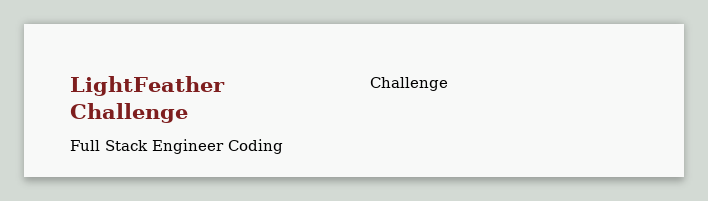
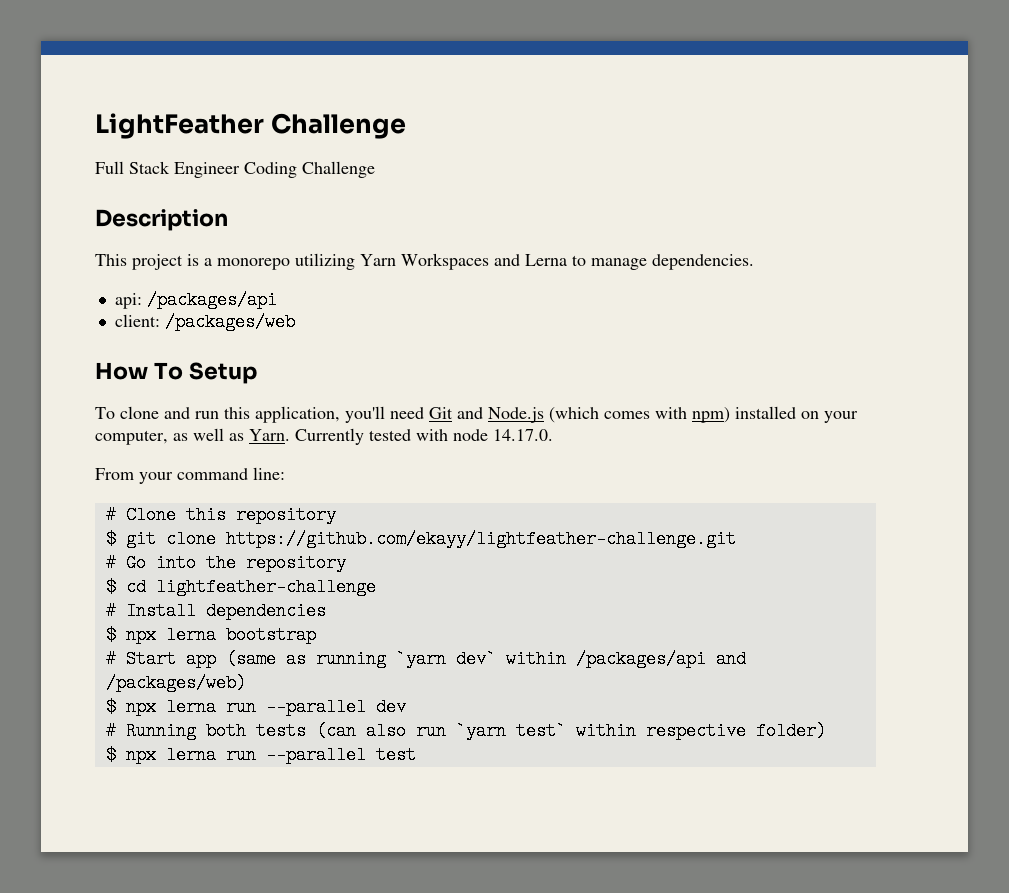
+ Description
+ This project is a monorepo utilizing Yarn Workspaces and Lerna to manage dependencies.
+ api: /packages/api
+ client: /packages/web
+ How To Setup
+ To clone and run this application, you'll need Git and Node.js (which comes with npm) installed on your computer, as well as Yarn. Currently tested with node 14.17.0.
+ From your command line:
+ # Clone this repository
+ $ git clone https://github.com/ekayy/lightfeather-challenge.git
+ # Go into the repository
+ $ cd lightfeather-challenge
+ # Install dependencies
+ $ npx lerna bootstrap
+ # Start app (same as running `yarn dev` within /packages/api and /packages/web)
+ $ npx lerna run --parallel dev
+ # Running both tests (can also run `yarn test` within respective folder)
+ $ npx lerna run --parallel test

